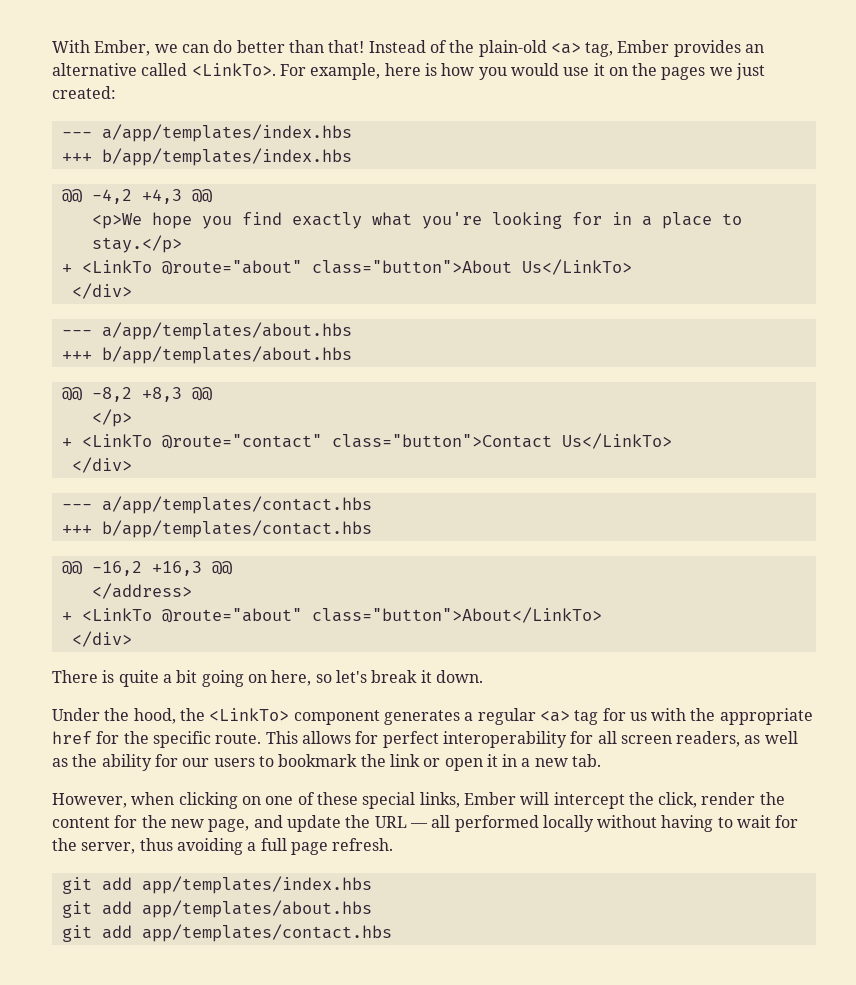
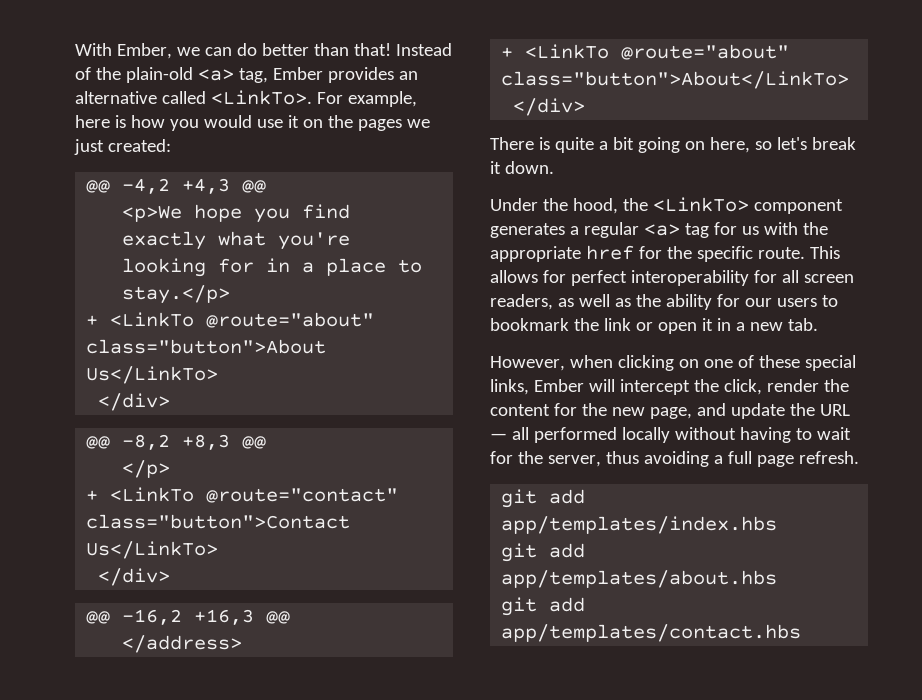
- --- a/app/templates/index.hbs
- +++ b/app/templates/index.hbs
- --- a/app/templates/about.hbs
- +++ b/app/templates/about.hbs
- --- a/app/templates/contact.hbs
- +++ b/app/templates/contact.hbs

